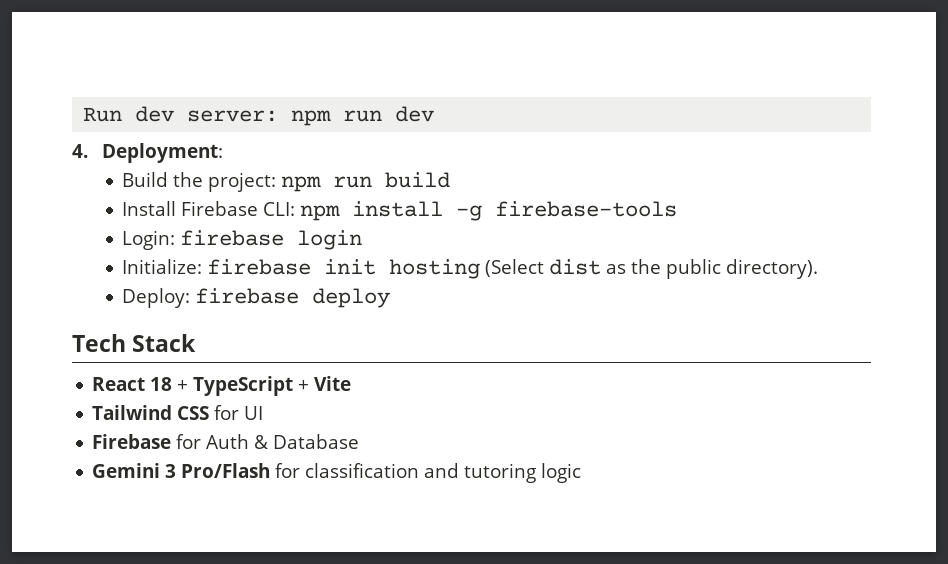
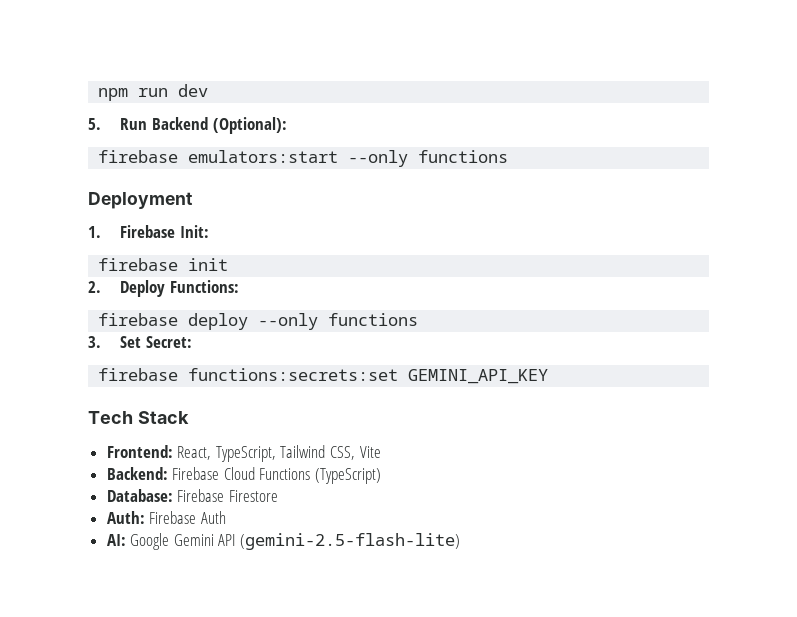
- Run dev server: npm run dev
+ npm run dev
- 4. Deployment:
- Build the project: npm run build
- Install Firebase CLI: npm install -g firebase-tools
- Login: firebase login
- Initialize: firebase init hosting (Select dist as the public directory).
- Deploy: firebase deploy
+ 5. Run Backend (Optional):
+ firebase emulators:start --only functions
+ Deployment
+ 1. Firebase Init:
+ firebase init
+ 2. Deploy Functions:
+ firebase deploy --only functions
+ 3. Set Secret:
+ firebase functions:secrets:set GEMINI_API_KEY
  Tech Stack
- React 18 + TypeScript + Vite
- Tailwind CSS for UI
- Firebase for Auth & Database
- Gemini 3 Pro/Flash for classification and tutoring logic
+ Frontend: React, TypeScript, Tailwind CSS, Vite
+ Backend: Firebase Cloud Functions (TypeScript)
+ Database: Firebase Firestore
+ Auth: Firebase Auth
+ AI: Google Gemini API (gemini-2.5-flash-lite)

